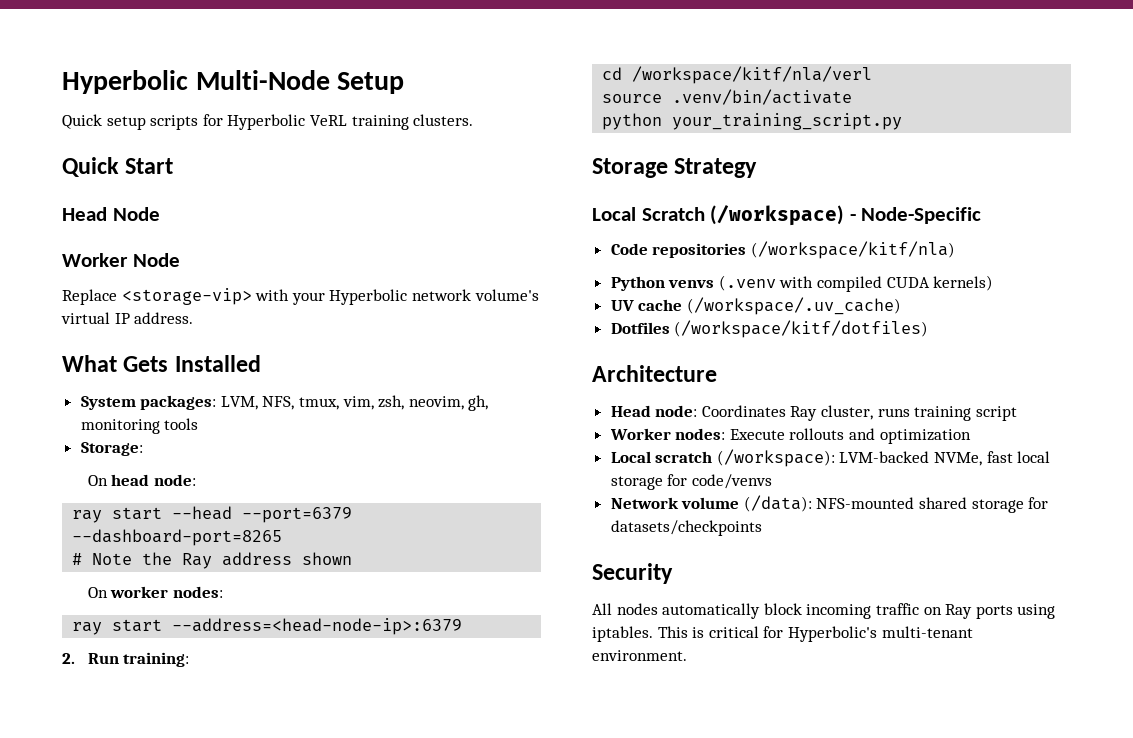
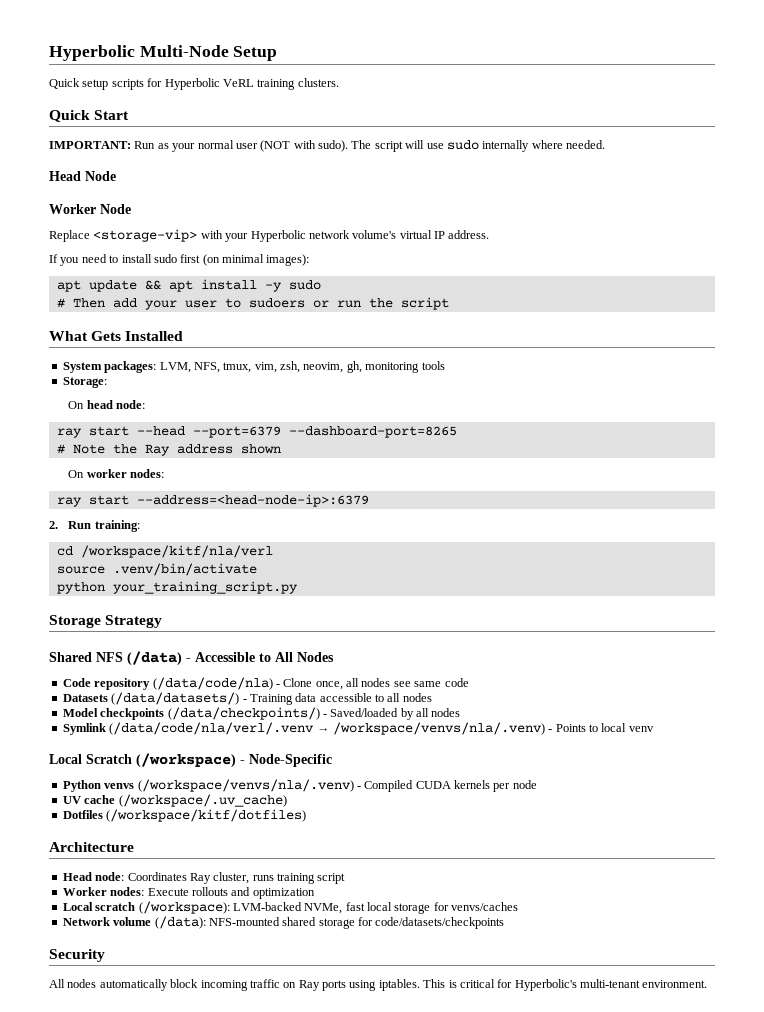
+ IMPORTANT: Run as your normal user (NOT with sudo). The script will use sudo internally where needed.
+ If you need to install sudo first (on minimal images):
+ apt update && apt install -y sudo
+ # Then add your user to sudoers or run the script
+ Shared NFS (/data) - Accessible to All Nodes
+ Code repository (/data/code/nla) - Clone once, all nodes see same code
+ Datasets (/data/datasets/) - Training data accessible to all nodes
+ Model checkpoints (/data/checkpoints/) - Saved/loaded by all nodes
+ Symlink (/data/code/nla/verl/.venv → /workspace/venvs/nla/.venv) - Points to local venv
- Code repositories (/workspace/kitf/nla)
- Python venvs (.venv with compiled CUDA kernels)
+ Python venvs (/workspace/venvs/nla/.venv) - Compiled CUDA kernels per node
- Local scratch (/workspace): LVM-backed NVMe, fast local storage for code/venvs
+ Local scratch (/workspace): LVM-backed NVMe, fast local storage for venvs/caches
- Network volume (/data): NFS-mounted shared storage for datasets/checkpoints
+ Network volume (/data): NFS-mounted shared storage for code/datasets/checkpoints

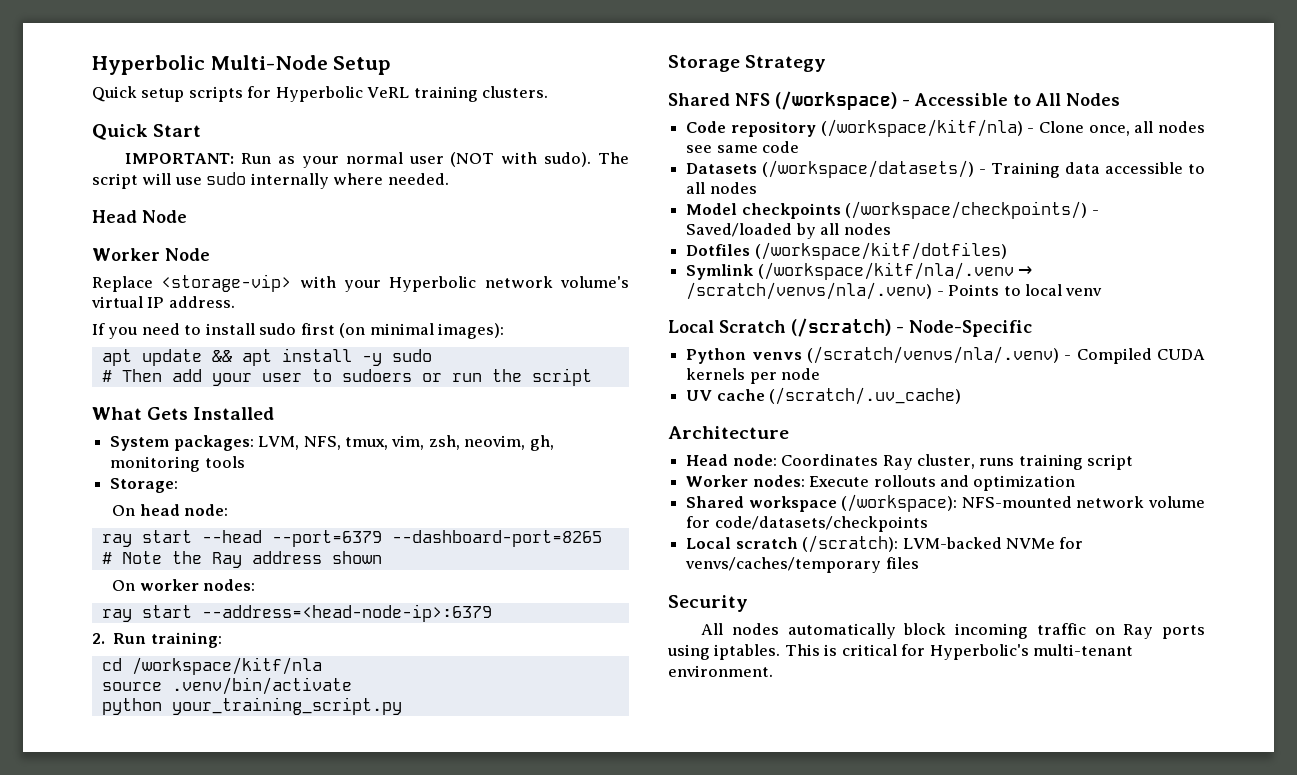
- cd /workspace/kitf/nla/verl
+ cd /workspace/kitf/nla
- Shared NFS (/data) - Accessible to All Nodes
+ Shared NFS (/workspace) - Accessible to All Nodes
- Code repository (/data/code/nla) - Clone once, all nodes see same code
+ Code repository (/workspace/kitf/nla) - Clone once, all nodes see same code
- Datasets (/data/datasets/) - Training data accessible to all nodes
+ Datasets (/workspace/datasets/) - Training data accessible to all nodes
- Model checkpoints (/data/checkpoints/) - Saved/loaded by all nodes
+ Model checkpoints (/workspace/checkpoints/) - Saved/loaded by all nodes
+ Dotfiles (/workspace/kitf/dotfiles)
- Symlink (/data/code/nla/verl/.venv → /workspace/venvs/nla/.venv) - Points to local venv
+ Symlink (/workspace/kitf/nla/.venv → /scratch/venvs/nla/.venv) - Points to local venv
- Local Scratch (/workspace) - Node-Specific
+ Local Scratch (/scratch) - Node-Specific
- Python venvs (/workspace/venvs/nla/.venv) - Compiled CUDA kernels per node
+ Python venvs (/scratch/venvs/nla/.venv) - Compiled CUDA kernels per node
- UV cache (/workspace/.uv_cache)
- Dotfiles (/workspace/kitf/dotfiles)
+ UV cache (/scratch/.uv_cache)
- Local scratch (/workspace): LVM-backed NVMe, fast local storage for venvs/caches
- Network volume (/data): NFS-mounted shared storage for code/datasets/checkpoints
+ Shared workspace (/workspace): NFS-mounted network volume for code/datasets/checkpoints
+ Local scratch (/scratch): LVM-backed NVMe for venvs/caches/temporary files

